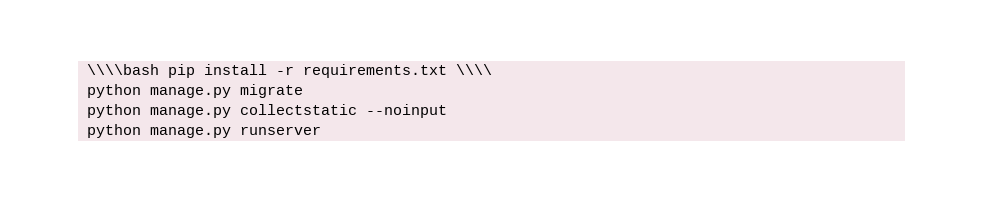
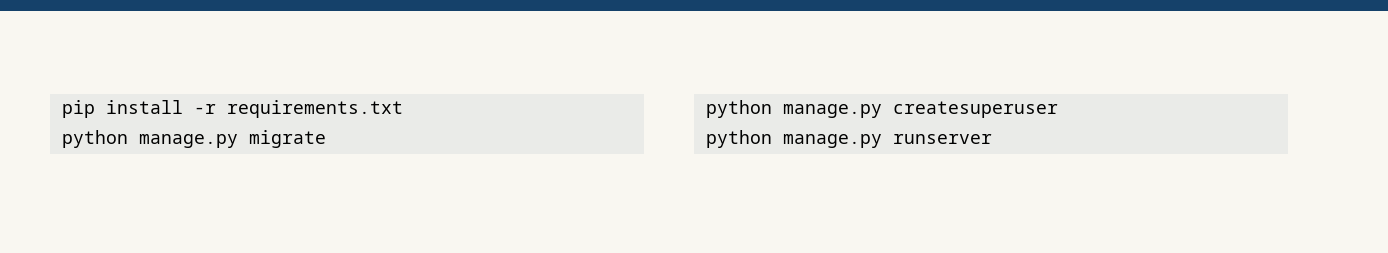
- \\\\bash pip install -r requirements.txt \\\\
+ pip install -r requirements.txt
- python manage.py collectstatic --noinput
+ python manage.py createsuperuser

